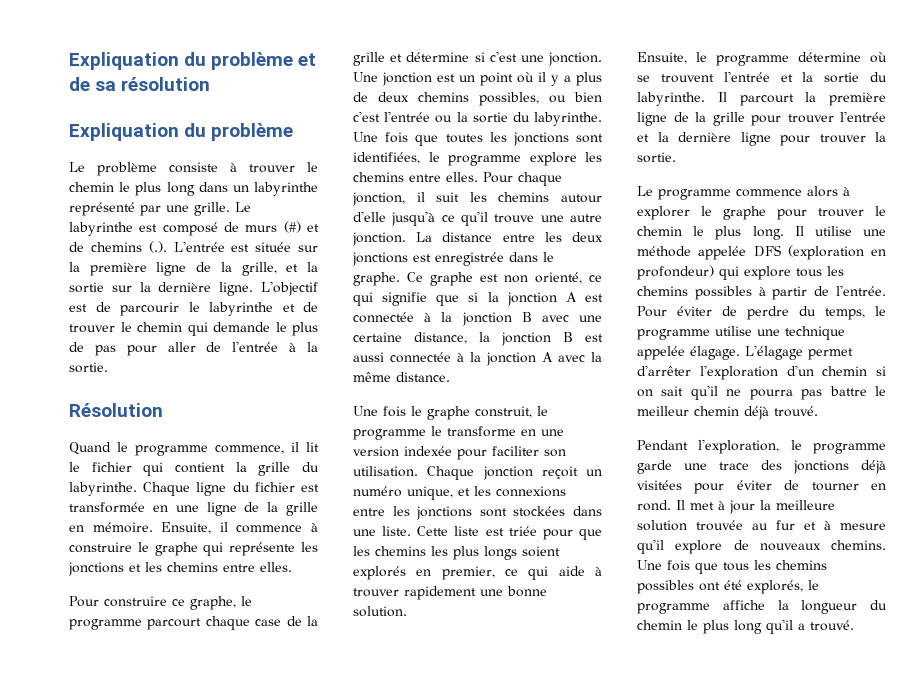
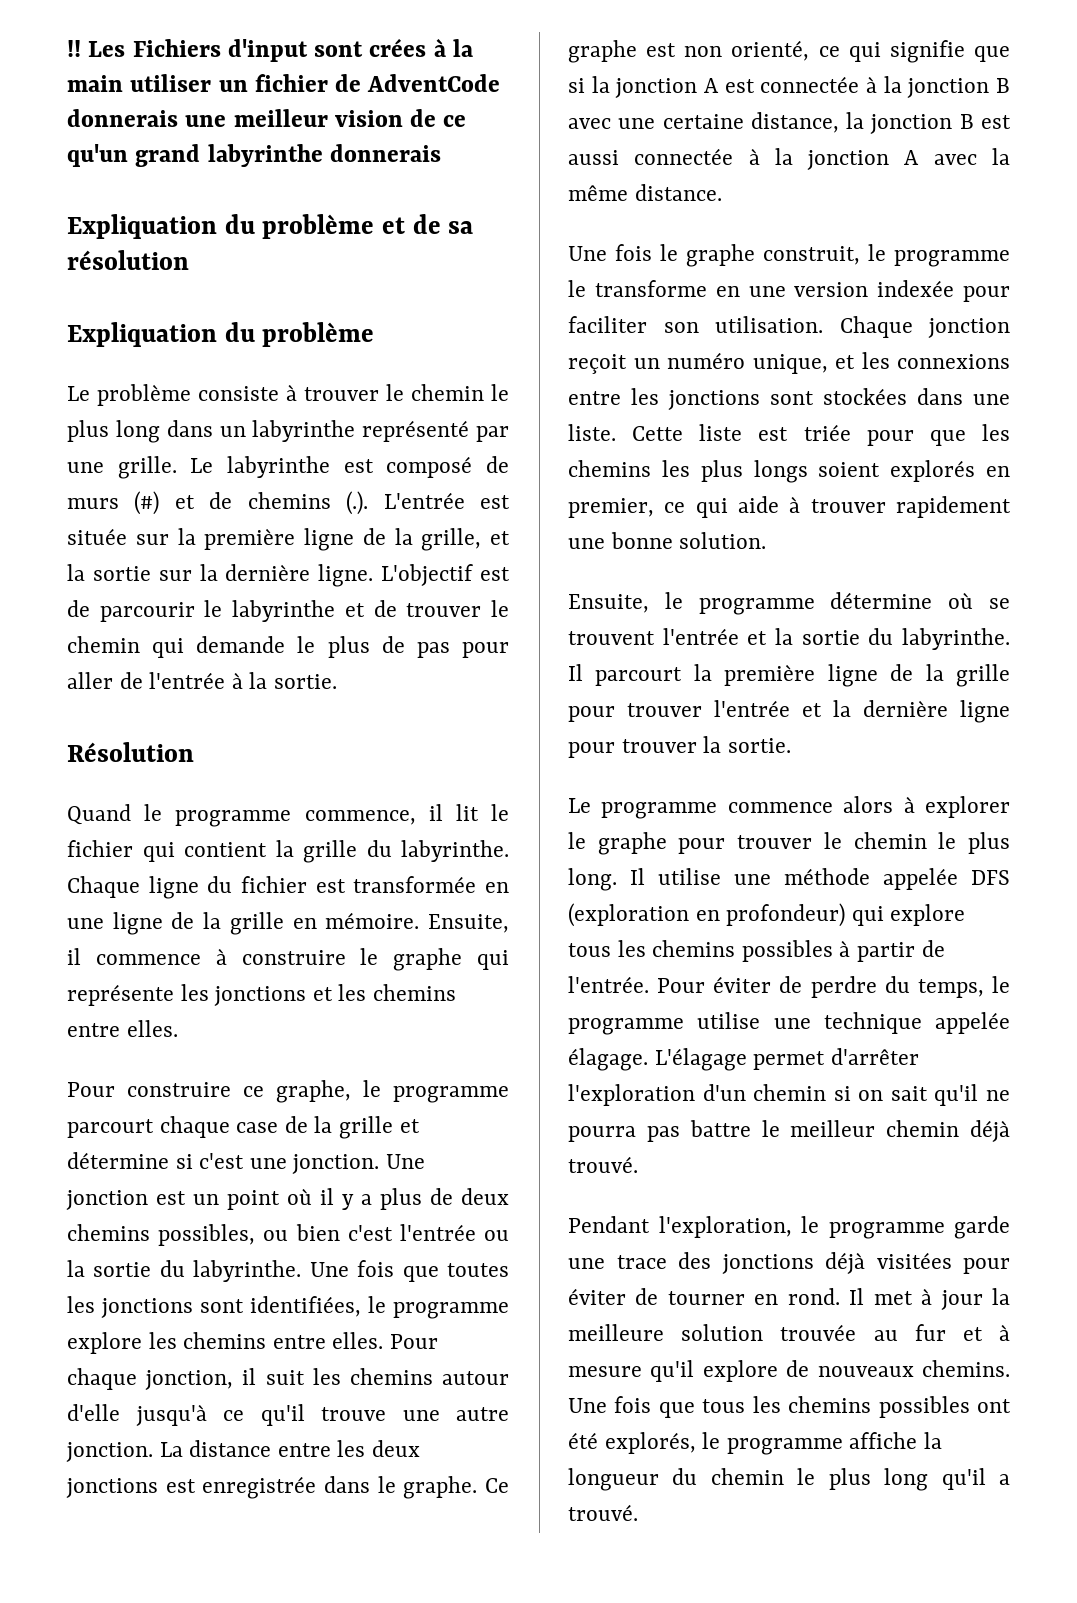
+ !! Les Fichiers d'input sont crées à la main utiliser un fichier de AdventCode donnerais une meilleur vision de ce qu'un grand labyrinthe donnerais

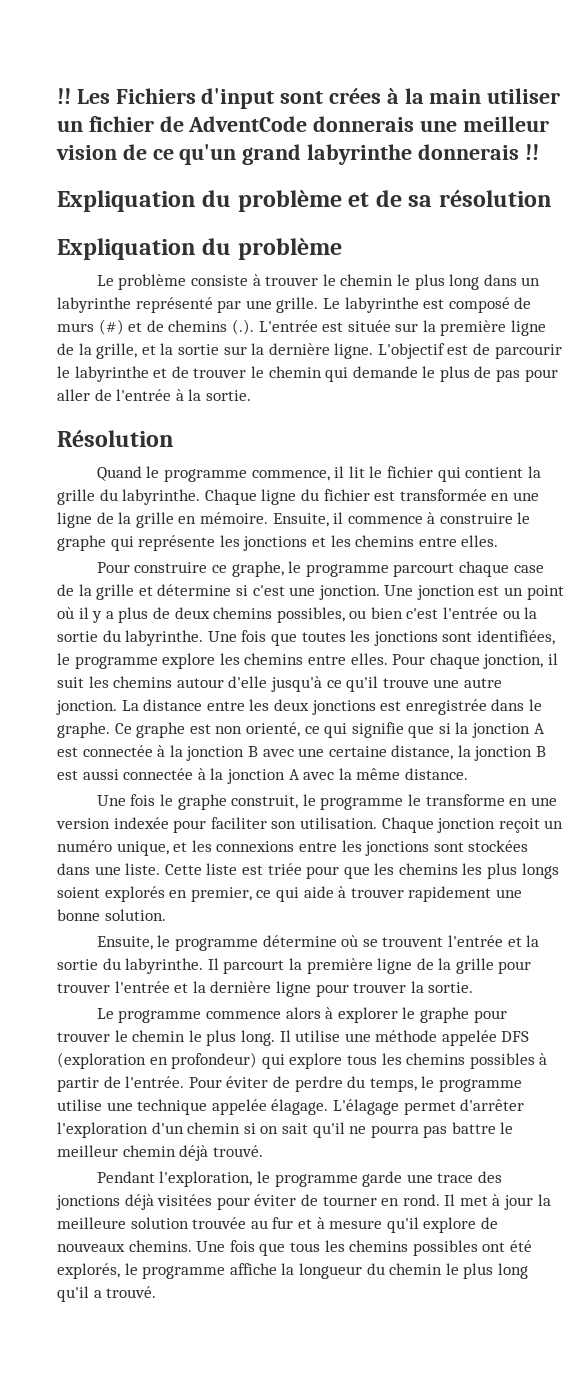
- Les Fichiers d'input sont crées à la main utiliser un fichier de AdventCode donnerais une meilleur vision de ce qu'un grand labyrinthe donnerais
+ Les Fichiers d'input sont crées à la main utiliser un fichier de AdventCode donnerais une meilleur vision de ce qu'un grand labyrinthe donnerais !!

